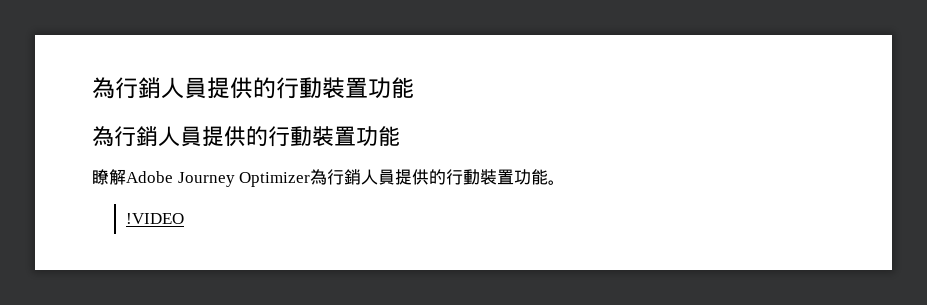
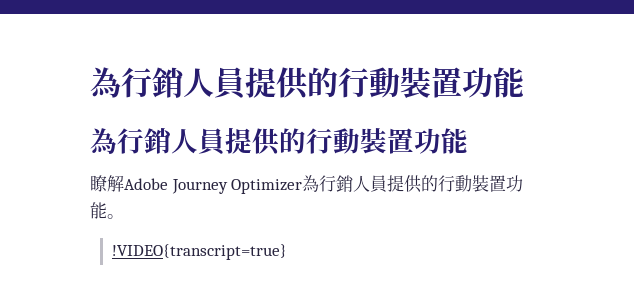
- !VIDEO
+ !VIDEO{transcript=true}

